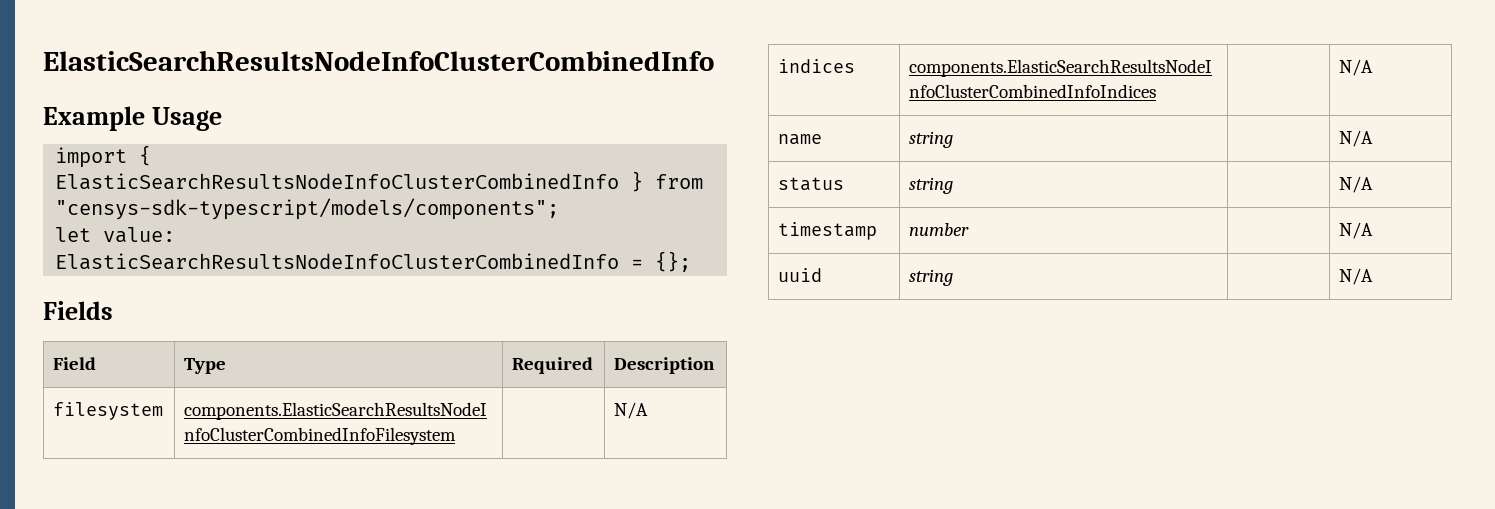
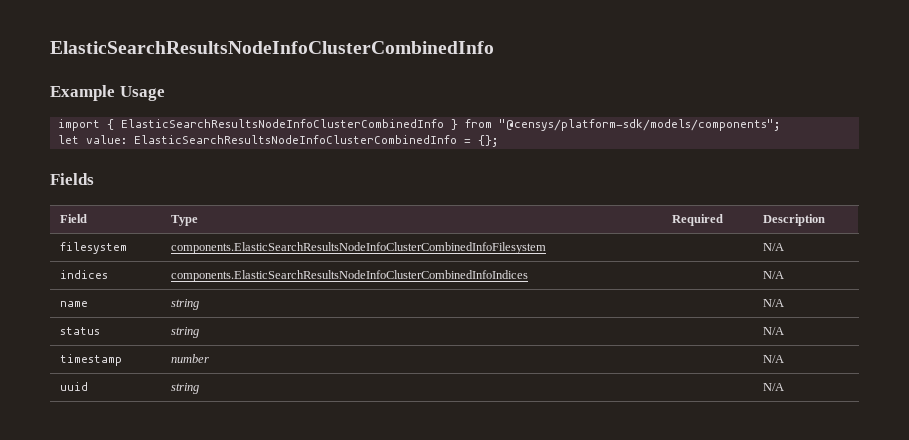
- import { ElasticSearchResultsNodeInfoClusterCombinedInfo } from "censys-sdk-typescript/models/components";
+ import { ElasticSearchResultsNodeInfoClusterCombinedInfo } from "@censys/platform-sdk/models/components";

